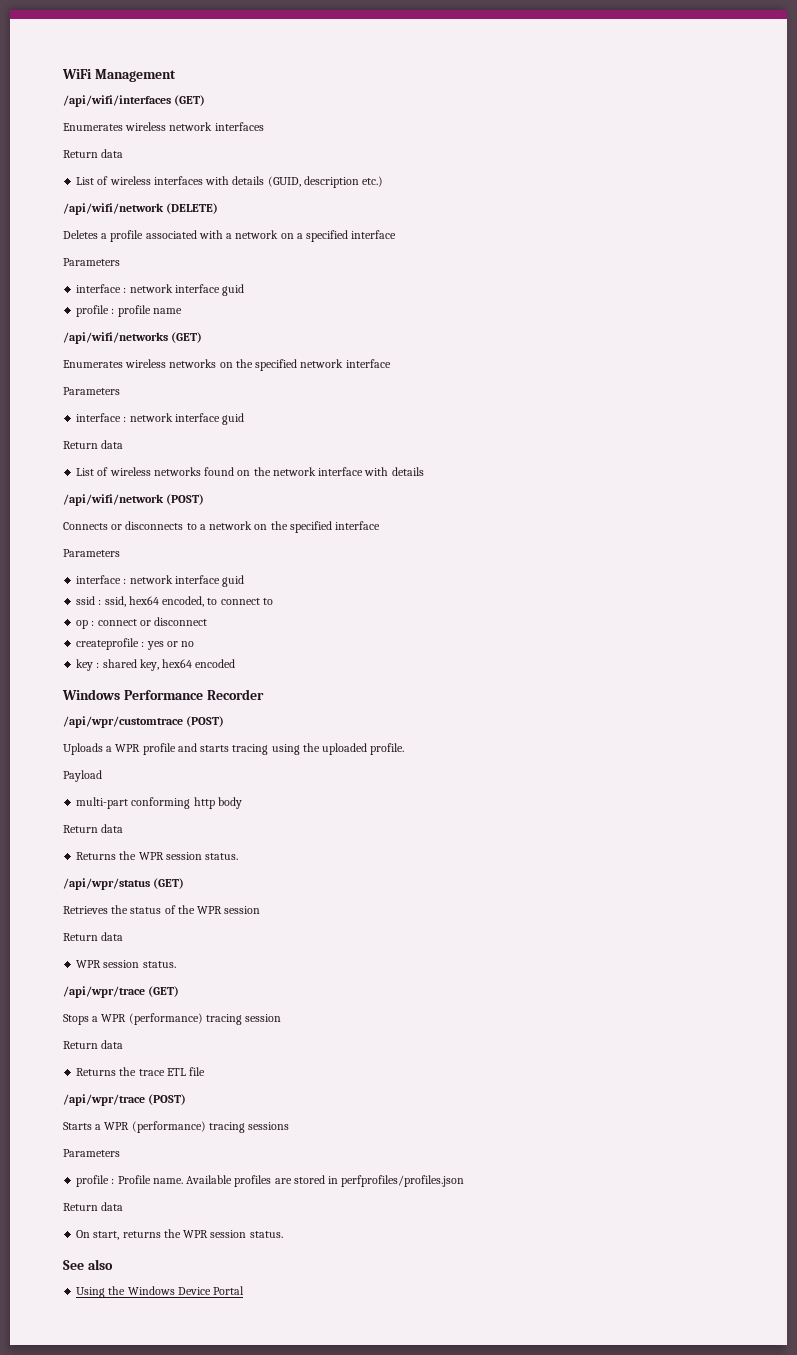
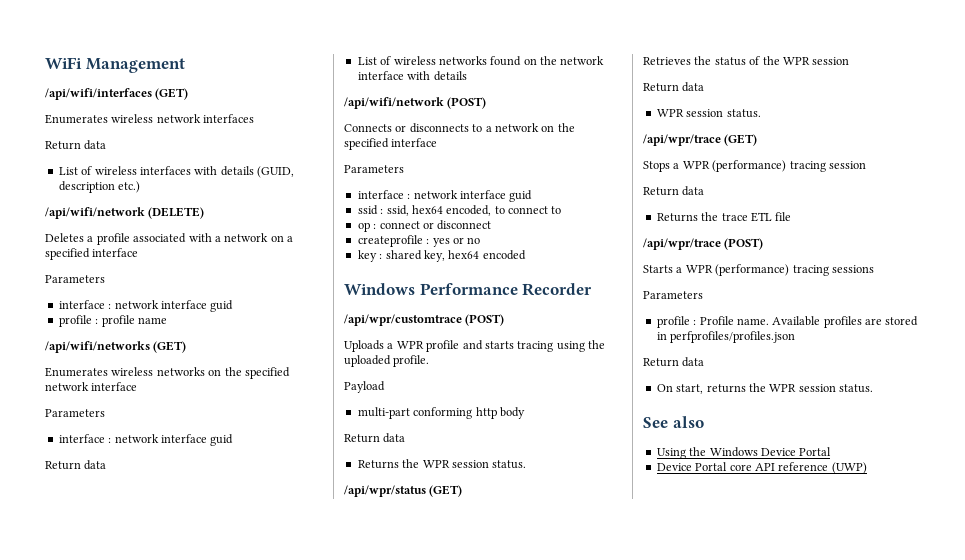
+ Device Portal core API reference (UWP)

